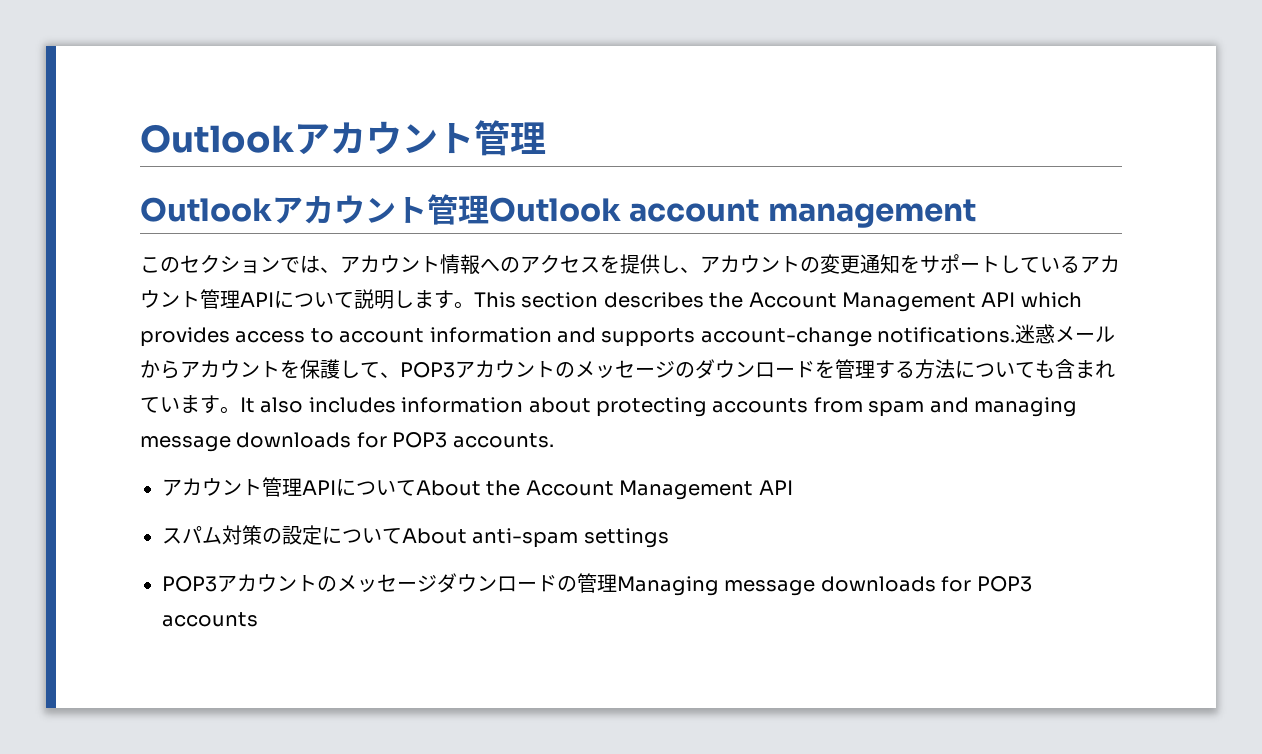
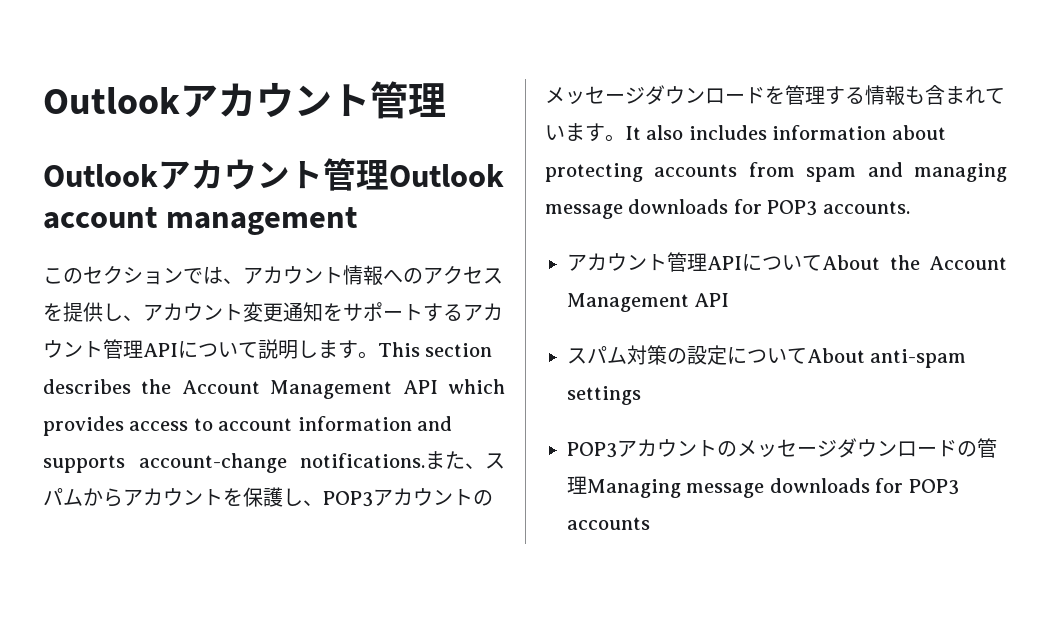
- このセクションでは、アカウント情報へのアクセスを提供し、アカウントの変更通知をサポートしているアカウント管理APIについて説明します。
+ このセクションでは、アカウント情報へのアクセスを提供し、アカウント変更通知をサポートするアカウント管理APIについて説明します。
- 迷惑メールからアカウントを保護して、POP3アカウントのメッセージのダウンロードを管理する方法についても含まれています。
+ また、スパムからアカウントを保護し、POP3アカウントのメッセージダウンロードを管理する情報も含まれています。

